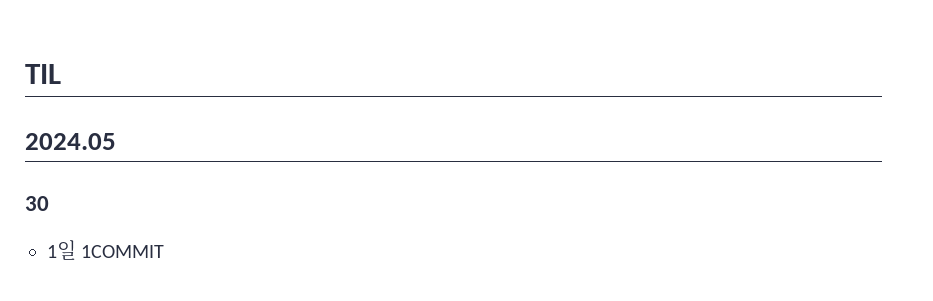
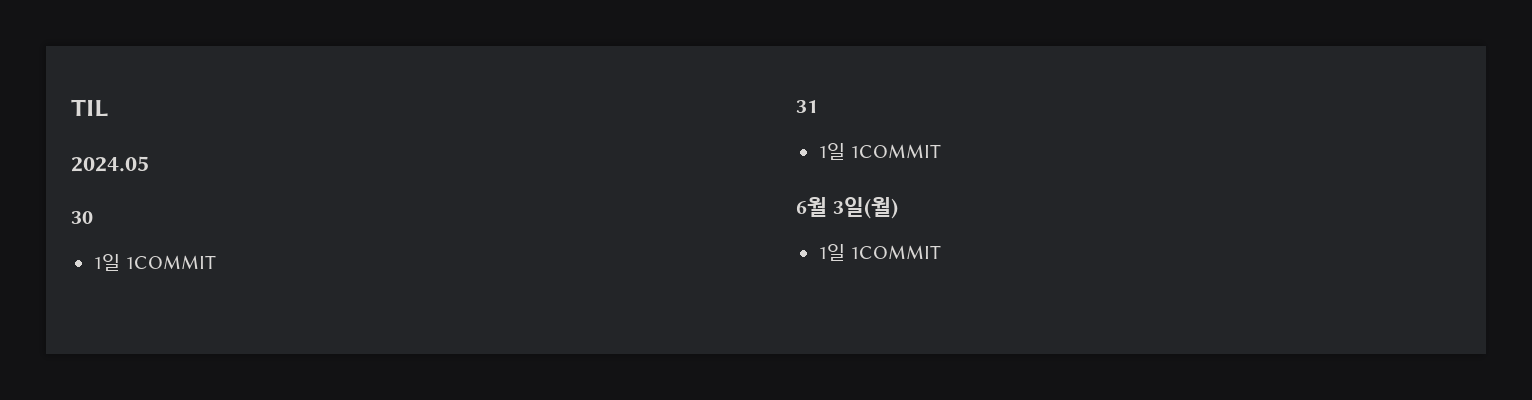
+ 31
+ 1일 1COMMIT
+ 6월 3일(월)
+ 1일 1COMMIT

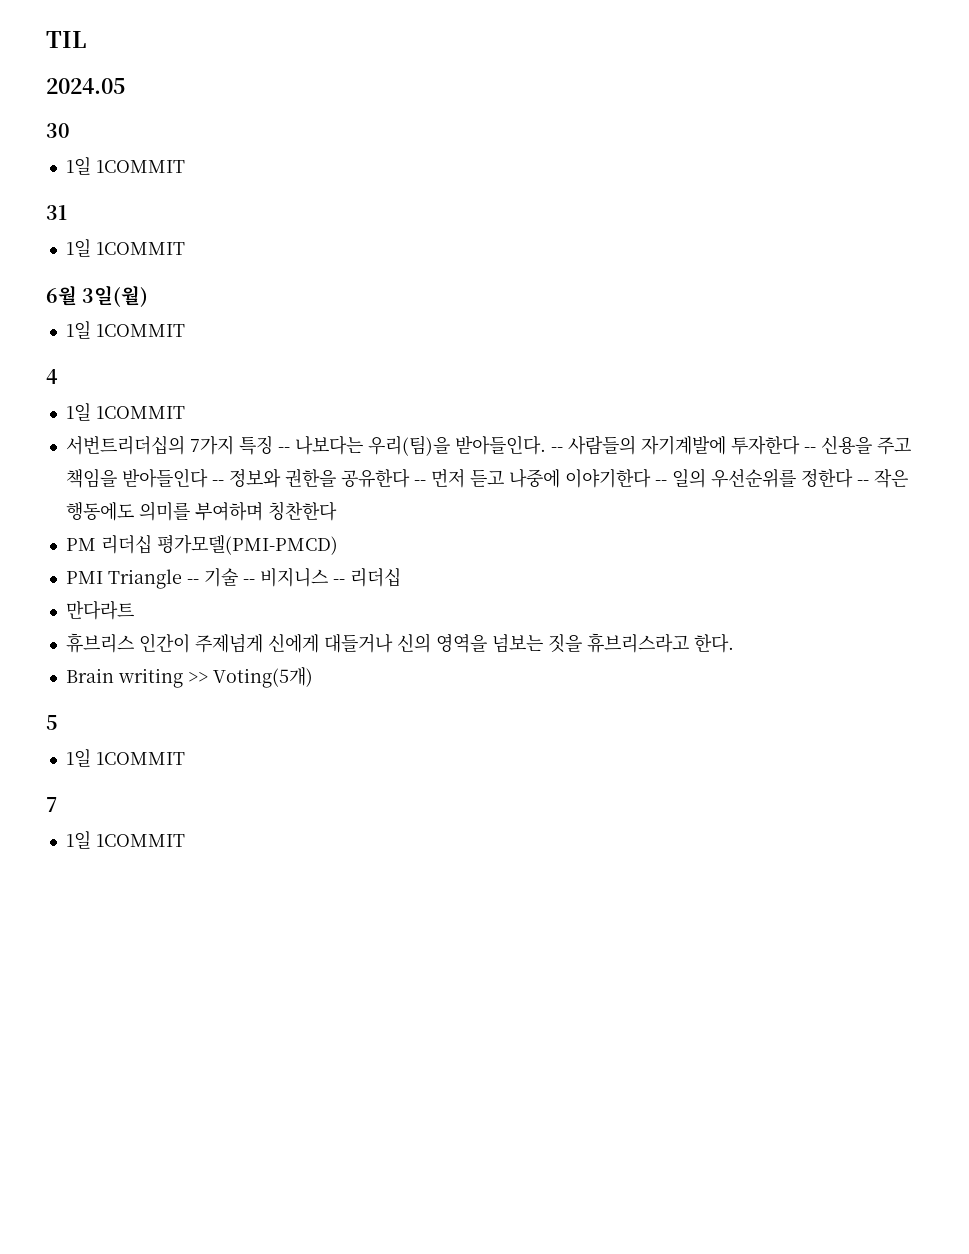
+ 4
+ 1일 1COMMIT
+ 서번트리더십의 7가지 특징 -- 나보다는 우리(팀)을 받아들인다. -- 사람들의 자기계발에 투자한다 -- 신용을 주고 책임을 받아들인다 -- 정보와 권한을 공유한다 -- 먼저 듣고 나중에 이야기한다 -- 일의 우선순위를 정한다 -- 작은 행동에도 의미를 부여하며 칭찬한다
+ PM 리더십 평가모델(PMI-PMCD)
+ PMI Triangle -- 기술 -- 비지니스 -- 리더십
+ 만다라트
+ 휴브리스 인간이 주제넘게 신에게 대들거나 신의 영역을 넘보는 짓을 휴브리스라고 한다.
+ Brain writing >> Voting(5개)
+ 5
+ 1일 1COMMIT
+ 7
+ 1일 1COMMIT

